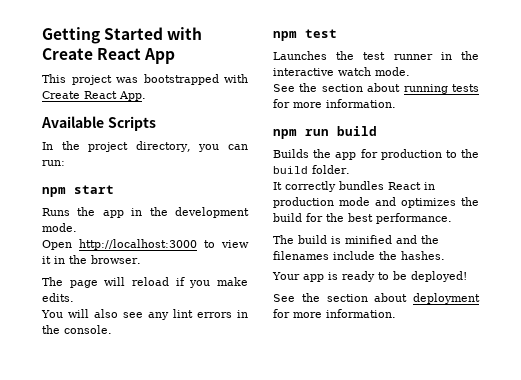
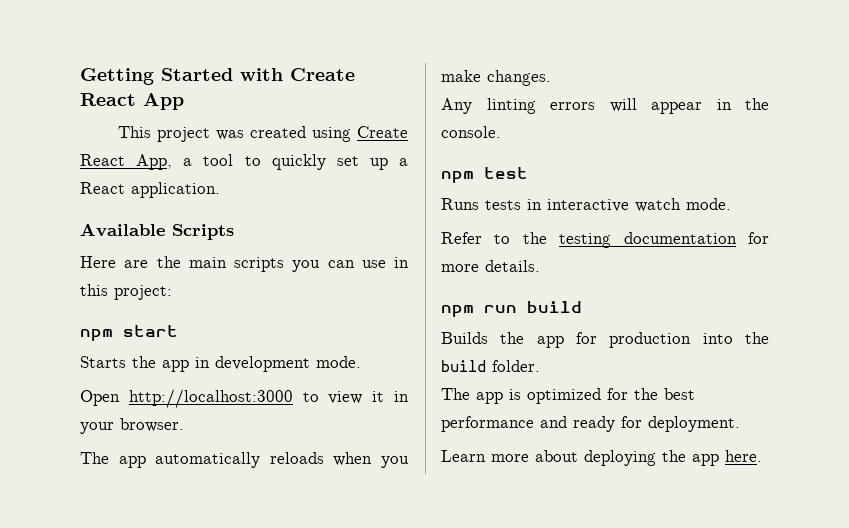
- This project was bootstrapped with Create React App.
+ This project was created using Create React App, a tool to quickly set up a React application.
  Available Scripts
- In the project directory, you can run:
+ Here are the main scripts you can use in this project:
- Runs the app in the development mode.
+ Starts the app in development mode.
- Open http://localhost:3000 to view it in the browser.
+ Open http://localhost:3000 to view it in your browser.
- The page will reload if you make edits.
- You will also see any lint errors in the console.
+ The app automatically reloads when you make changes.
+ Any linting errors will appear in the console.
- Launches the test runner in the interactive watch mode.
- See the section about running tests for more information.
+ Runs tests in interactive watch mode.
+ Refer to the testing documentation for more details.
- Builds the app for production to the build folder.
+ Builds the app for production into the build folder.
- It correctly bundles React in production mode and optimizes the build for the best performance.
- The build is minified and the filenames include the hashes.
- Your app is ready to be deployed!
- See the section about deployment for more information.
+ The app is optimized for the best performance and ready for deployment.
+ Learn more about deploying the app here.

